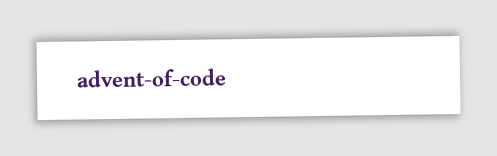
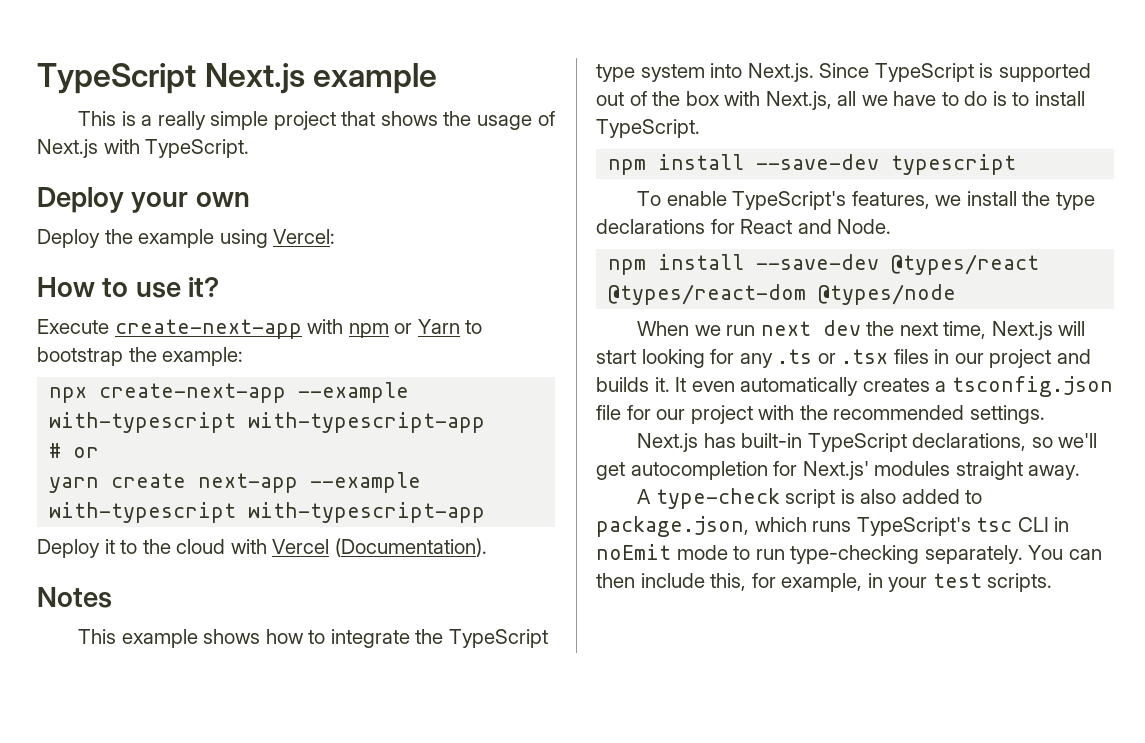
- advent-of-code
+ TypeScript Next.js example
+ This is a really simple project that shows the usage of Next.js with TypeScript.
+ Deploy your own
+ Deploy the example using Vercel:
+ How to use it?
+ Execute create-next-app with npm or Yarn to bootstrap the example:
+ npx create-next-app --example with-typescript with-typescript-app
+ # or
+ yarn create next-app --example with-typescript with-typescript-app
+ Deploy it to the cloud with Vercel (Documentation).
+ Notes
+ This example shows how to integrate the TypeScript type system into Next.js. Since TypeScript is supported out of the box with Next.js, all we have to do is to install TypeScript.
+ npm install --save-dev typescript
+ To enable TypeScript's features, we install the type declarations for React and Node.
+ npm install --save-dev @types/react @types/react-dom @types/node
+ When we run next dev the next time, Next.js will start looking for any .ts or .tsx files in our project and builds it. It even automatically creates a tsconfig.json file for our project with the recommended settings.
+ Next.js has built-in TypeScript declarations, so we'll get autocompletion for Next.js' modules straight away.
+ A type-check script is also added to package.json, which runs TypeScript's tsc CLI in noEmit mode to run type-checking separately. You can then include this, for example, in your test scripts.

